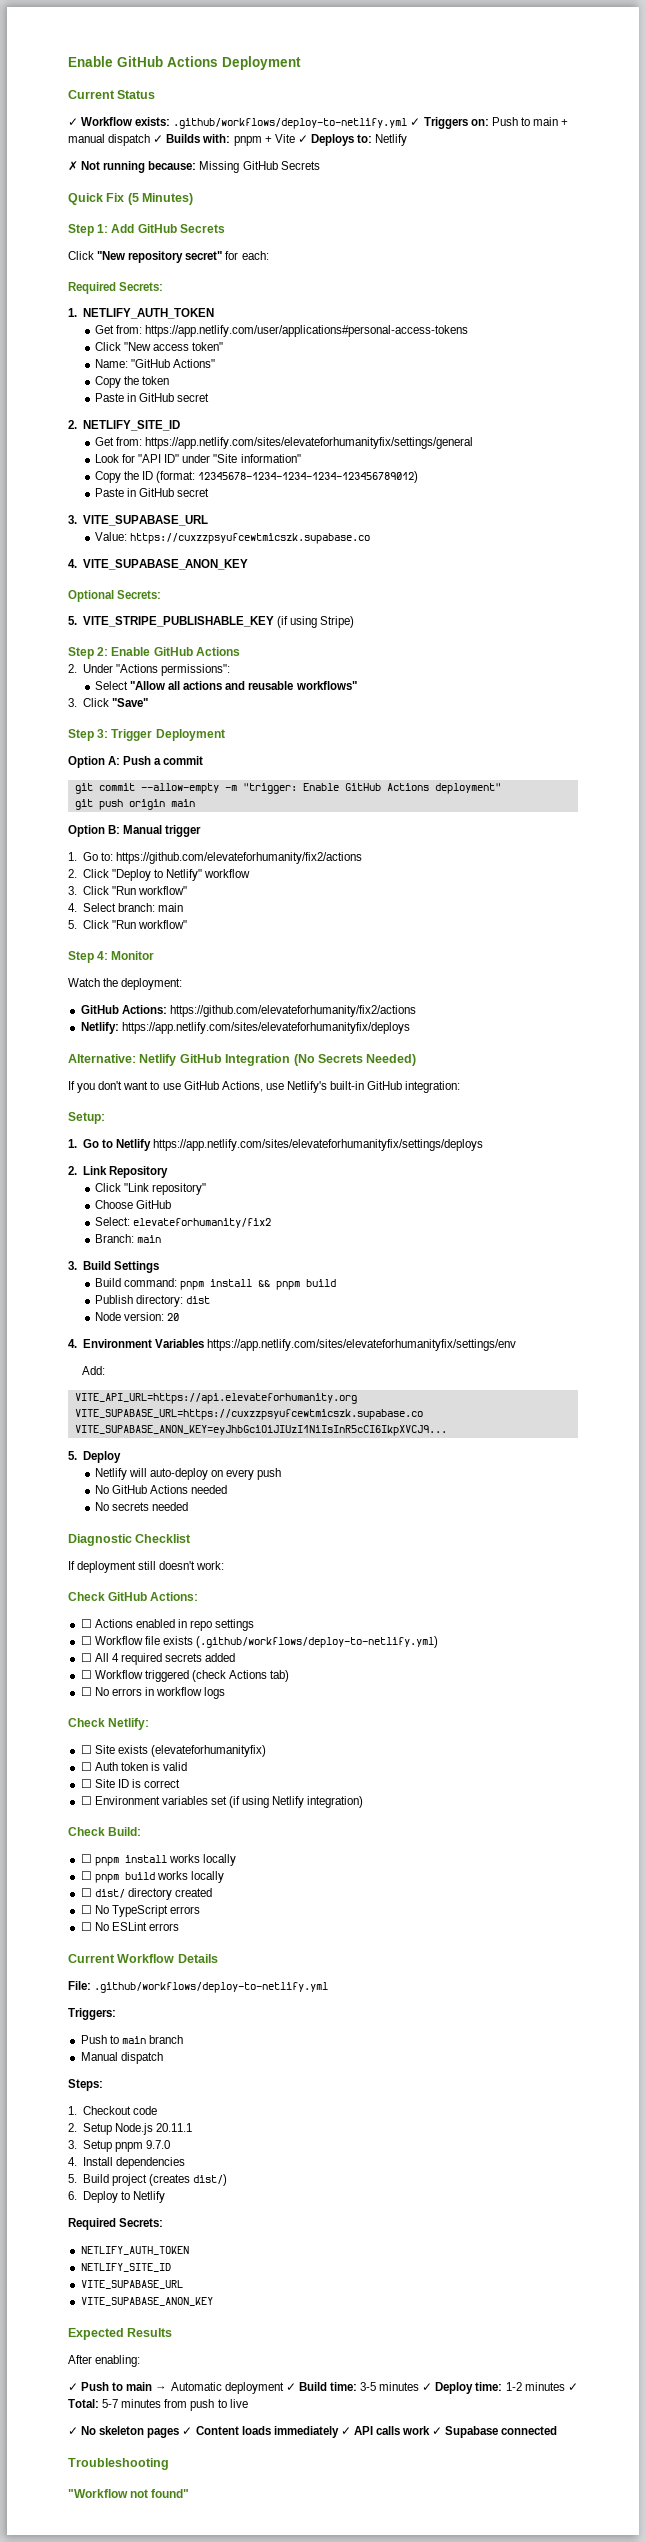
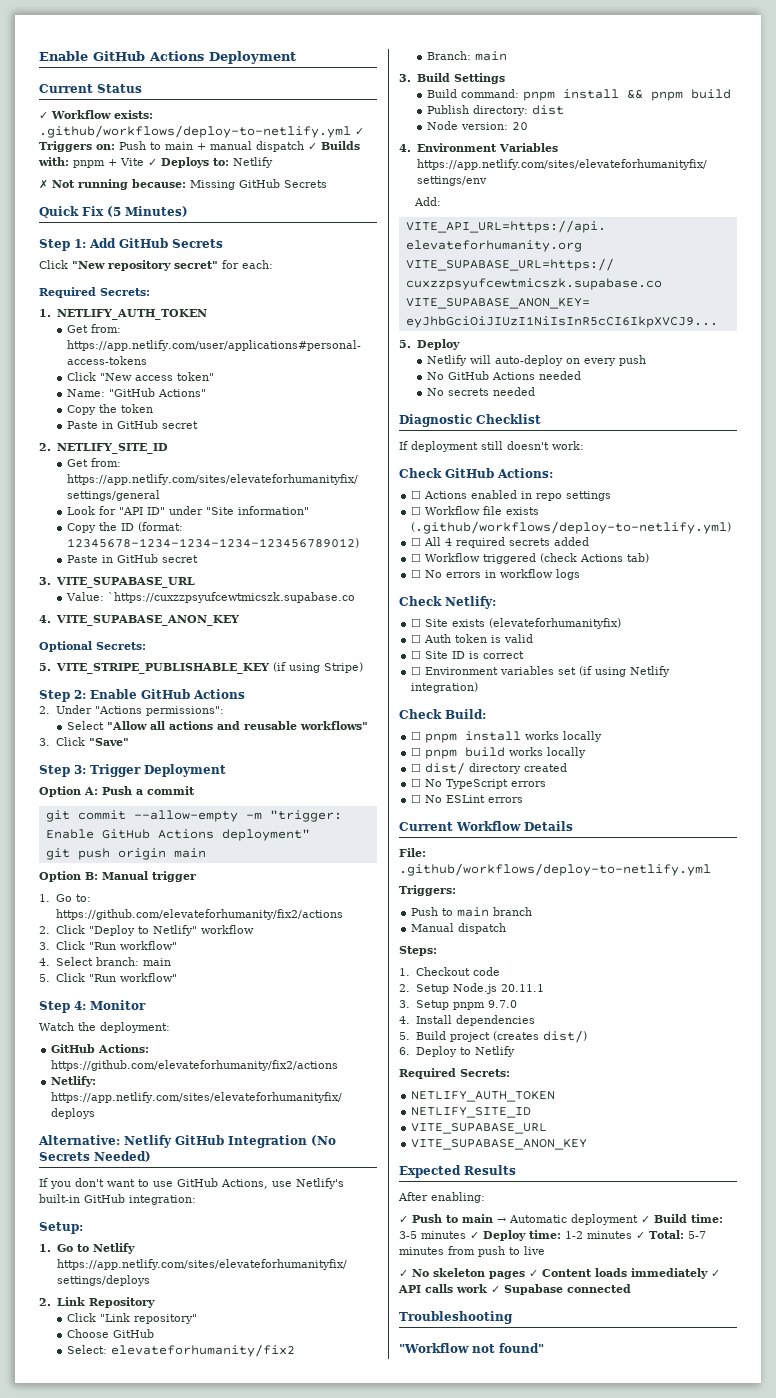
- Value: https://cuxzzpsyufcewtmicszk.supabase.co
+ Value: `https://cuxzzpsyufcewtmicszk.supabase.co

